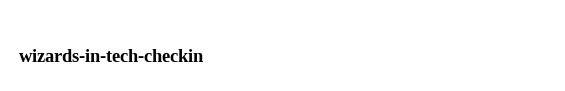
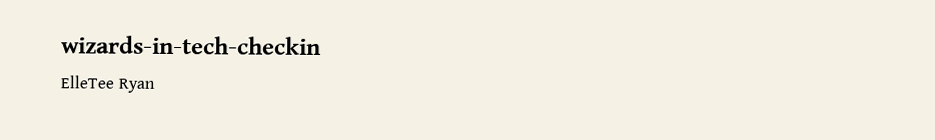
+ ElleTee Ryan

